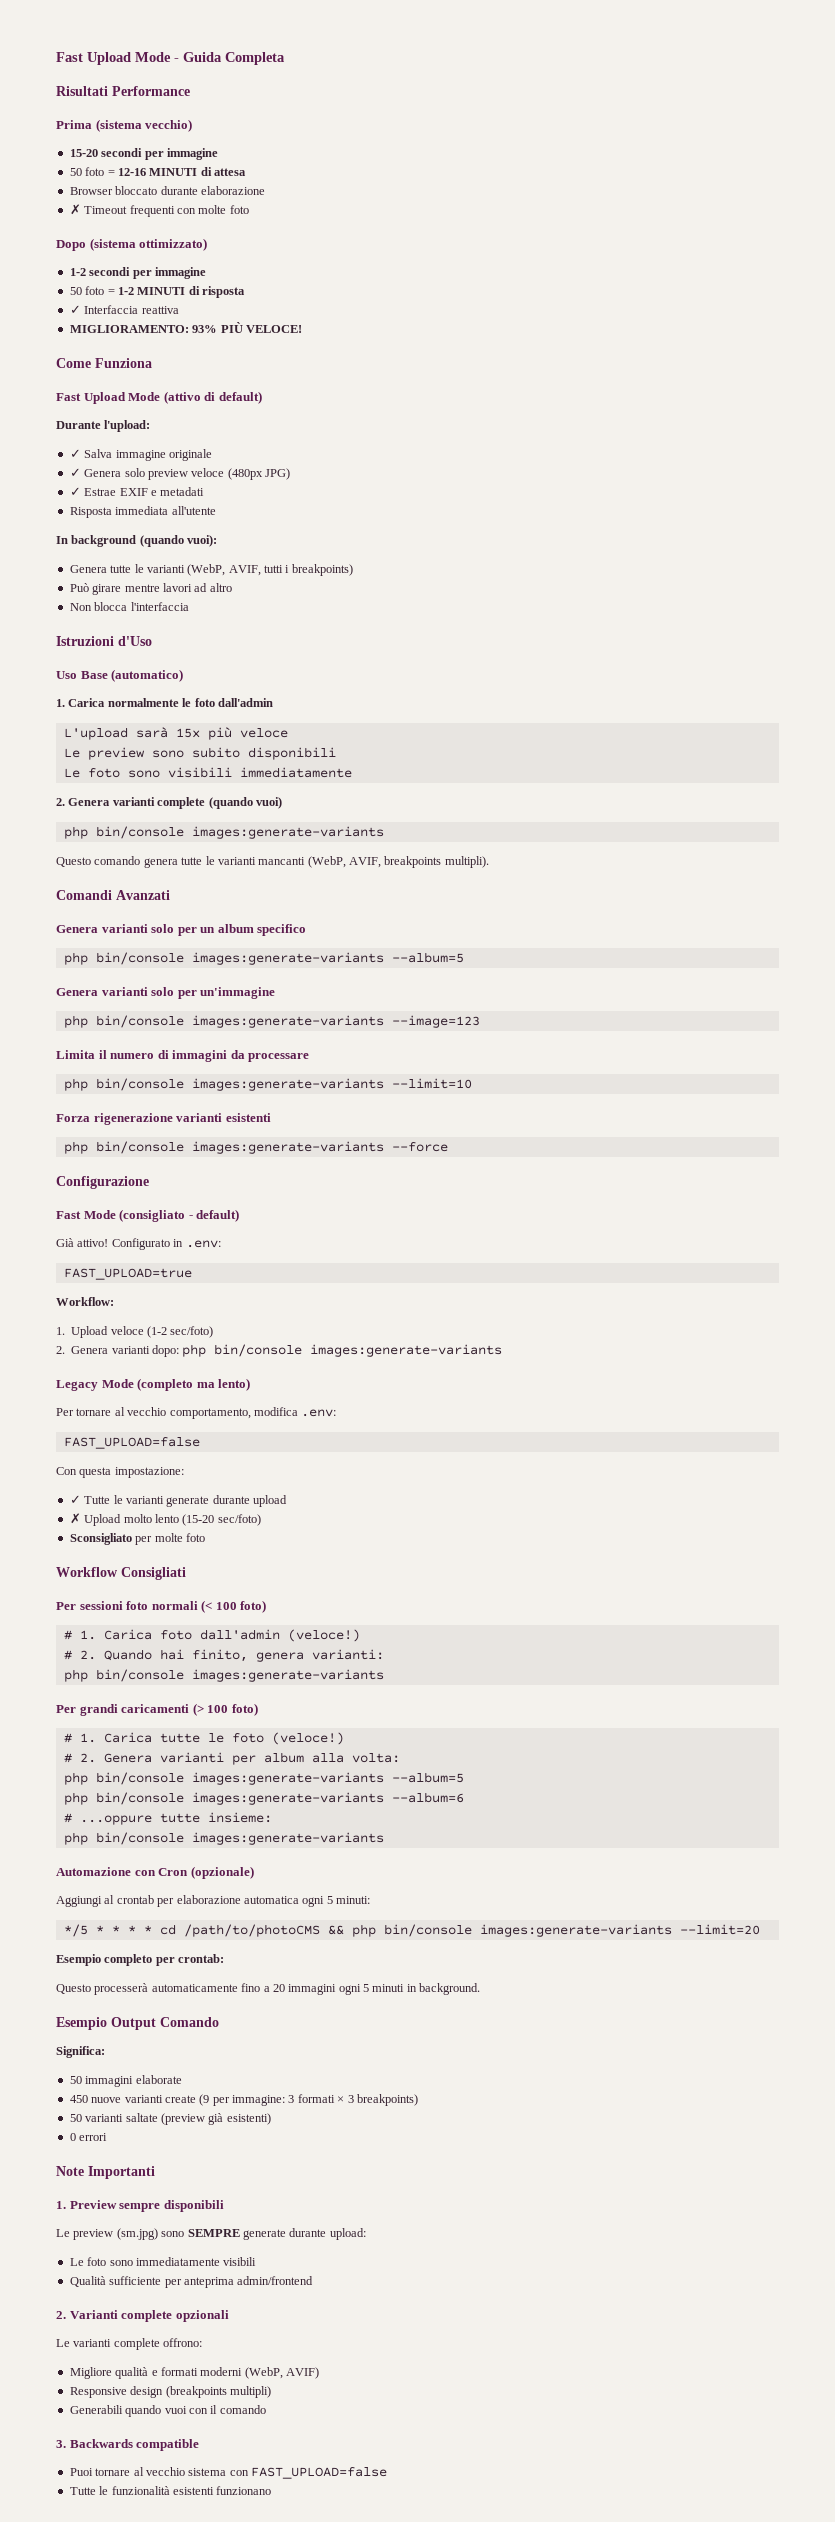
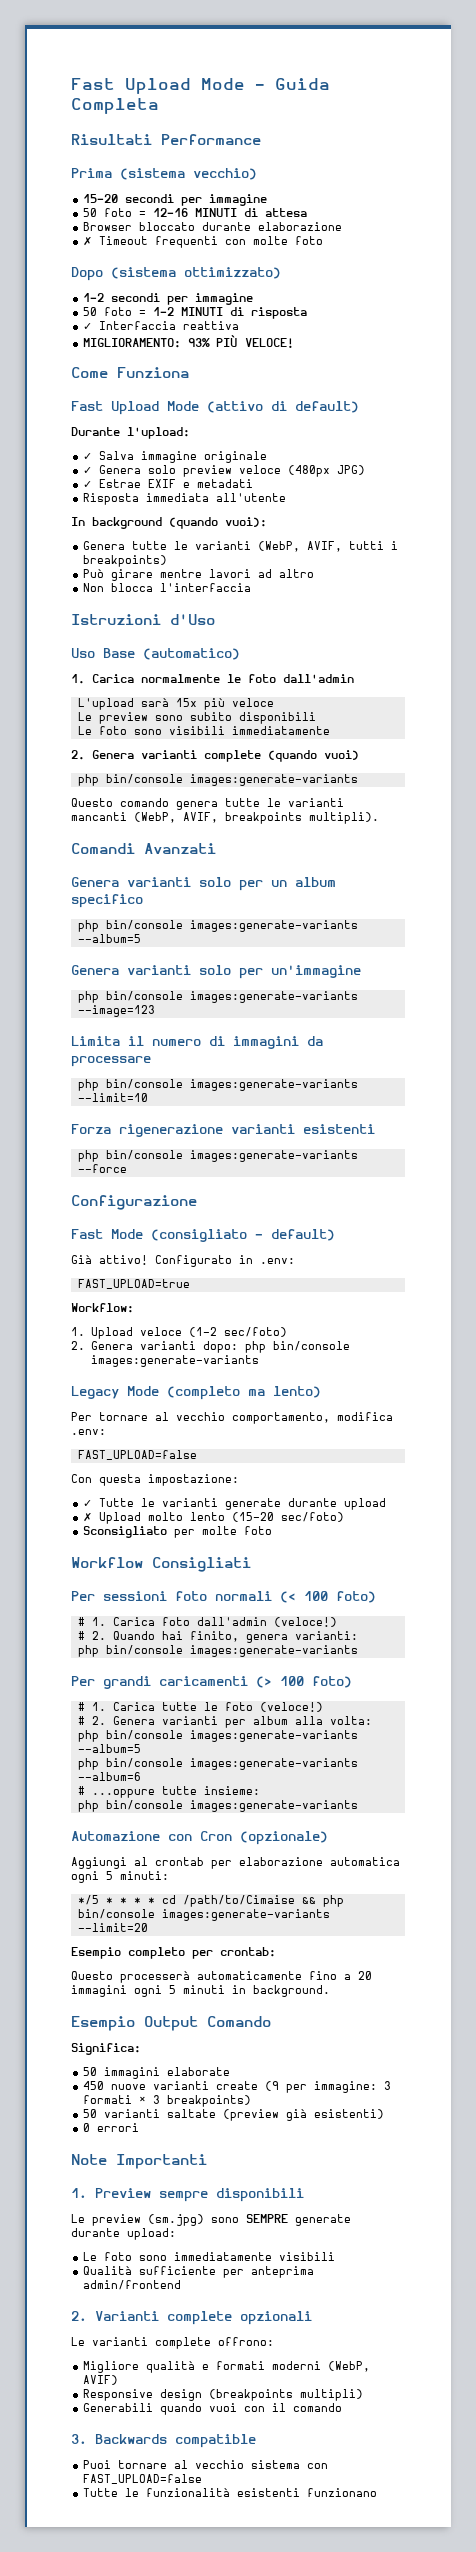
- */5 * * * * cd /path/to/photoCMS && php bin/console images:generate-variants --limit=20
+ */5 * * * * cd /path/to/Cimaise && php bin/console images:generate-variants --limit=20

